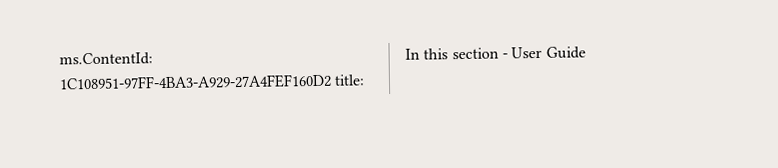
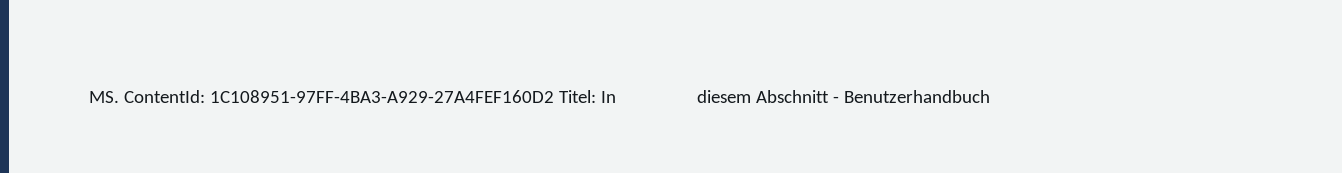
- ms.ContentId: 1C108951-97FF-4BA3-A929-27A4FEF160D2 title: In this section - User Guide
+ MS. ContentId: 1C108951-97FF-4BA3-A929-27A4FEF160D2 Titel: In diesem Abschnitt - Benutzerhandbuch

